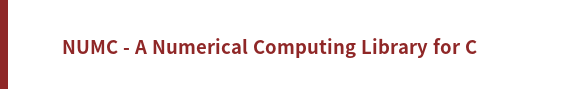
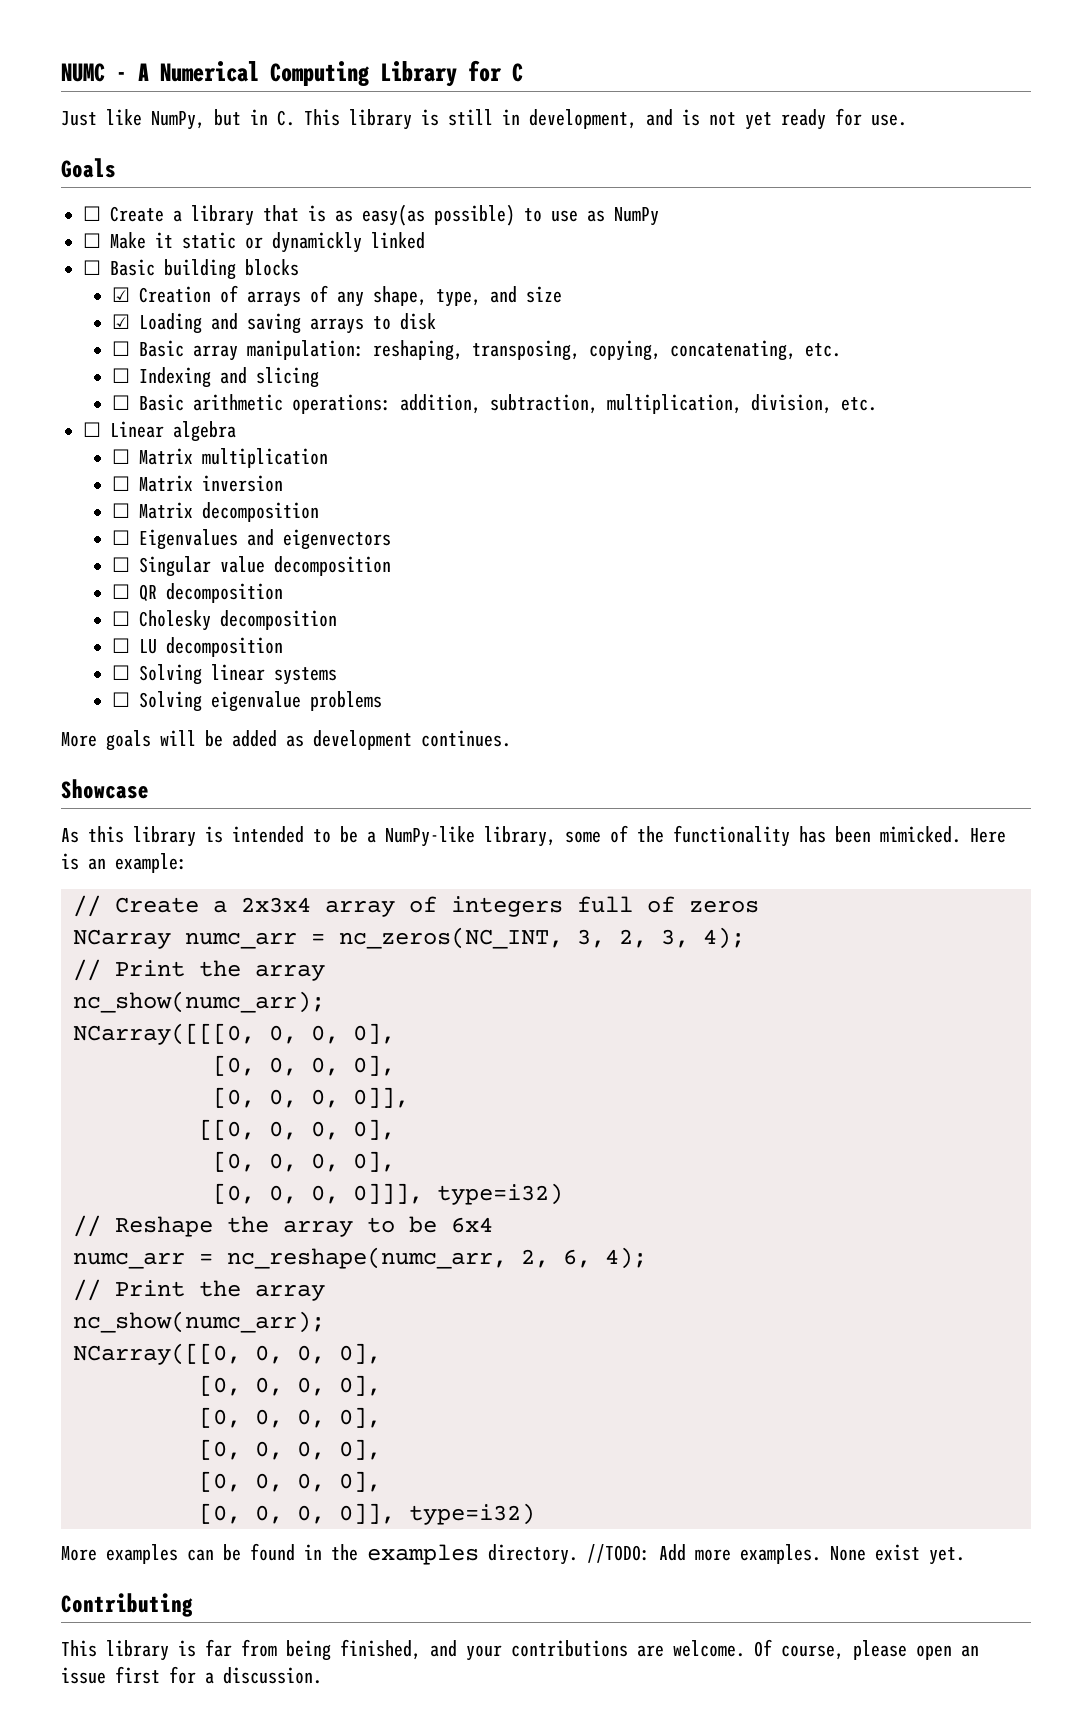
+ Just like NumPy, but in C. This library is still in development, and is not yet ready for use.
+ Goals
+ ☐ Create a library that is as easy(as possible) to use as NumPy
+ ☐ Make it static or dynamickly linked
+ ☐ Basic building blocks
+ ☑ Creation of arrays of any shape, type, and size
+ ☑ Loading and saving arrays to disk
+ ☐ Basic array manipulation: reshaping, transposing, copying, concatenating, etc.
+ ☐ Indexing and slicing
+ ☐ Basic arithmetic operations: addition, subtraction, multiplication, division, etc.
+ ☐ Linear algebra
+ ☐ Matrix multiplication
+ ☐ Matrix inversion
+ ☐ Matrix decomposition
+ ☐ Eigenvalues and eigenvectors
+ ☐ Singular value decomposition
+ ☐ QR decomposition
+ ☐ Cholesky decomposition
+ ☐ LU decomposition
+ ☐ Solving linear systems
+ ☐ Solving eigenvalue problems
+ More goals will be added as development continues.
+ Showcase
+ As this library is intended to be a NumPy-like library, some of the functionality has been mimicked. Here is an example:
+ // Create a 2x3x4 array of integers full of zeros
+ NCarray numc_arr = nc_zeros(NC_INT, 3, 2, 3, 4);
+ // Print the array
+ nc_show(numc_arr);
+ NCarray([[[0, 0, 0, 0],
+ [0, 0, 0, 0],
+ [0, 0, 0, 0]],
+ [[0, 0, 0, 0],
+ [0, 0, 0, 0],
+ [0, 0, 0, 0]]], type=i32)
+ // Reshape the array to be 6x4
+ numc_arr = nc_reshape(numc_arr, 2, 6, 4);
+ // Print the array
+ nc_show(numc_arr);
+ NCarray([[0, 0, 0, 0],
+ [0, 0, 0, 0],
+ [0, 0, 0, 0],
+ [0, 0, 0, 0],
+ [0, 0, 0, 0],
+ [0, 0, 0, 0]], type=i32)
+ More examples can be found in the examples directory. //TODO: Add more examples. None exist yet.
+ Contributing
+ This library is far from being finished, and your contributions are welcome. Of course, please open an issue first for a discussion.

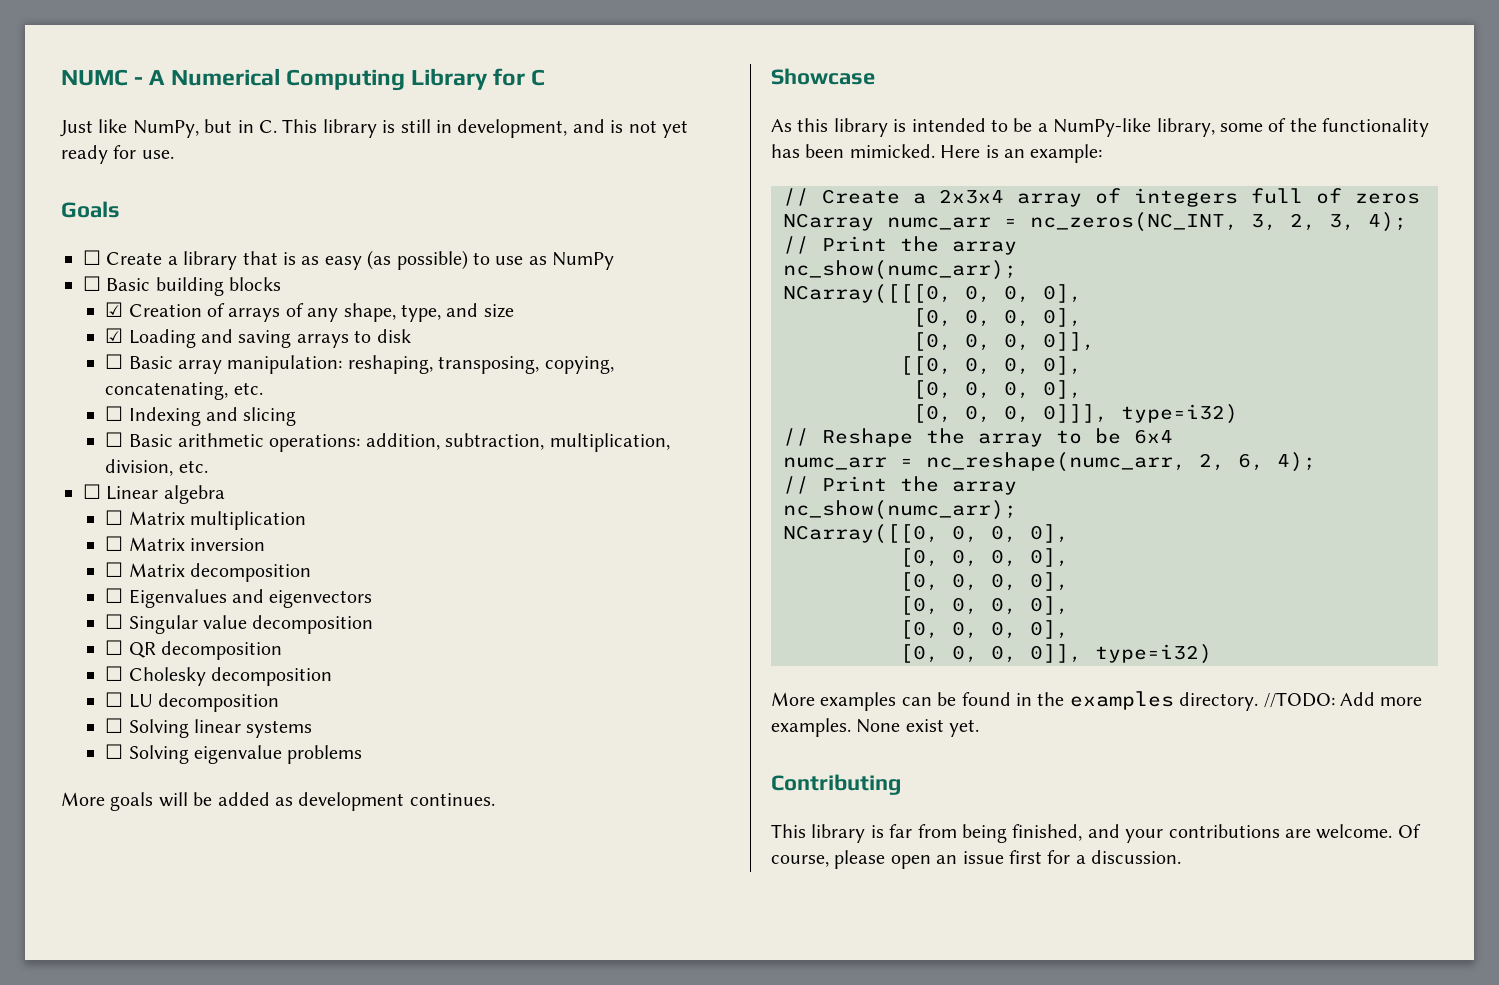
- ☐ Create a library that is as easy(as possible) to use as NumPy
+ ☐ Create a library that is as easy (as possible) to use as NumPy
- ☐ Make it static or dynamickly linked

